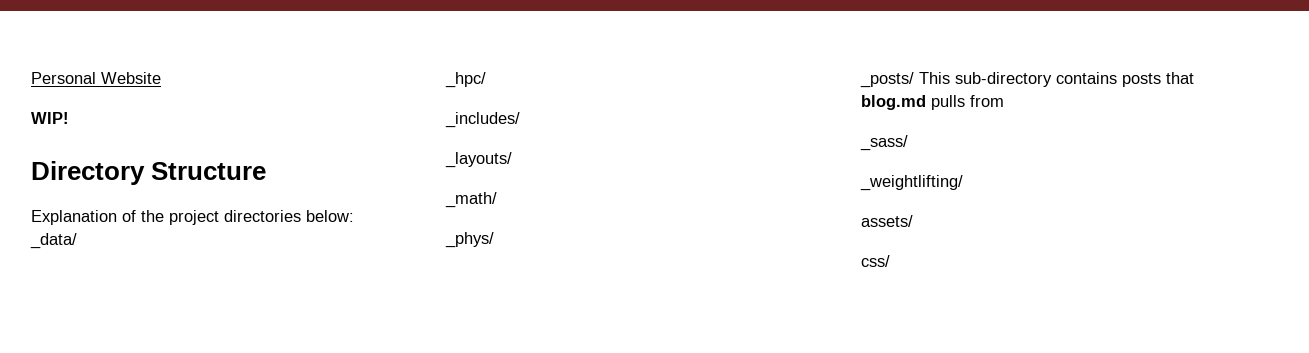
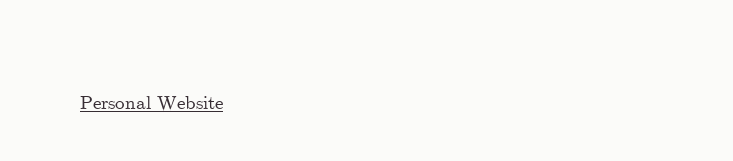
- WIP!
- Directory Structure
- Explanation of the project directories below: _data/
- _hpc/
- _includes/
- _layouts/
- _math/
- _phys/
- _posts/ This sub-directory contains posts that blog.md pulls from
- _sass/
- _weightlifting/
- assets/
- css/

